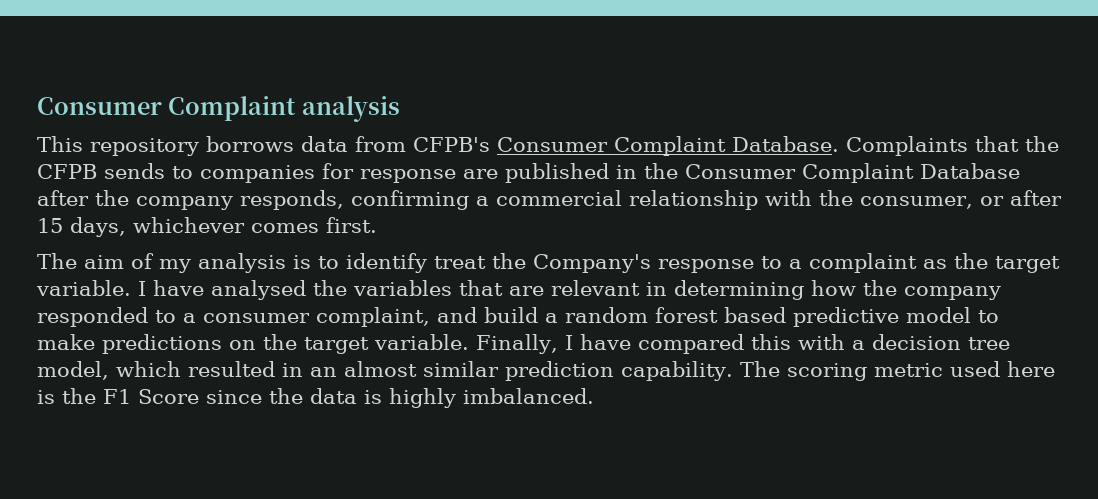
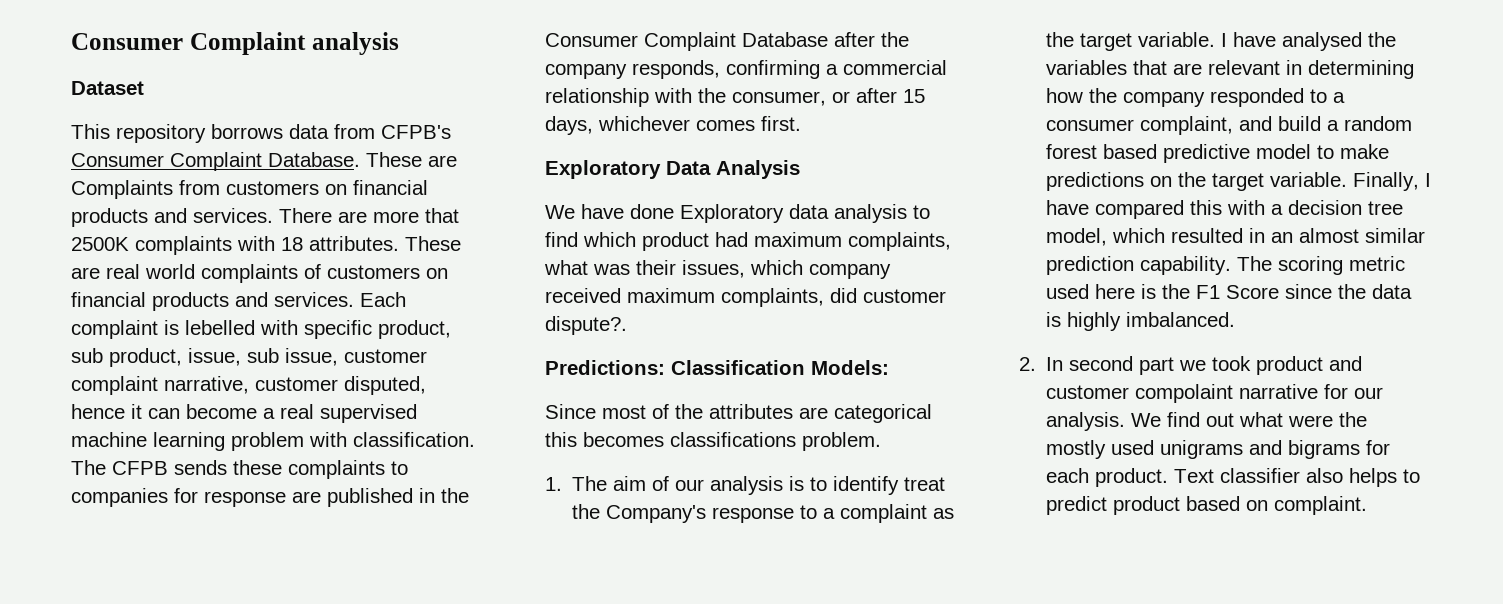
+ Dataset
- Complaints that the CFPB sends to companies for response are published in the Consumer Complaint Database after the company responds, confirming a commercial relationship with the consumer, or after 15 days, whichever comes first.
+ These are Complaints from customers on financial products and services. There are more that 2500K complaints with 18 attributes. These are real world complaints of customers on financial products and services. Each complaint is lebelled with specific product, sub product, issue, sub issue, customer complaint narrative, customer disputed, hence it can become a real supervised machine learning problem with classification. The CFPB sends these complaints to companies for response are published in the Consumer Complaint Database after the company responds, confirming a commercial relationship with the consumer, or after 15 days, whichever comes first.
- The aim of my analysis is to identify treat the Company's response to a complaint as the target variable.
+ Exploratory Data Analysis
+ We have done Exploratory data analysis to find which product had maximum complaints, what was their issues, which company received maximum complaints, did customer dispute?.
+ Predictions: Classification Models:
+ Since most of the attributes are categorical this becomes classifications problem.
+ 1. The aim of our analysis is to identify treat the Company's response to a complaint as the target variable.
+ 2. In second part we took product and customer compolaint narrative for our analysis. We find out what were the mostly used unigrams and bigrams for each product. Text classifier also helps to predict product based on complaint.

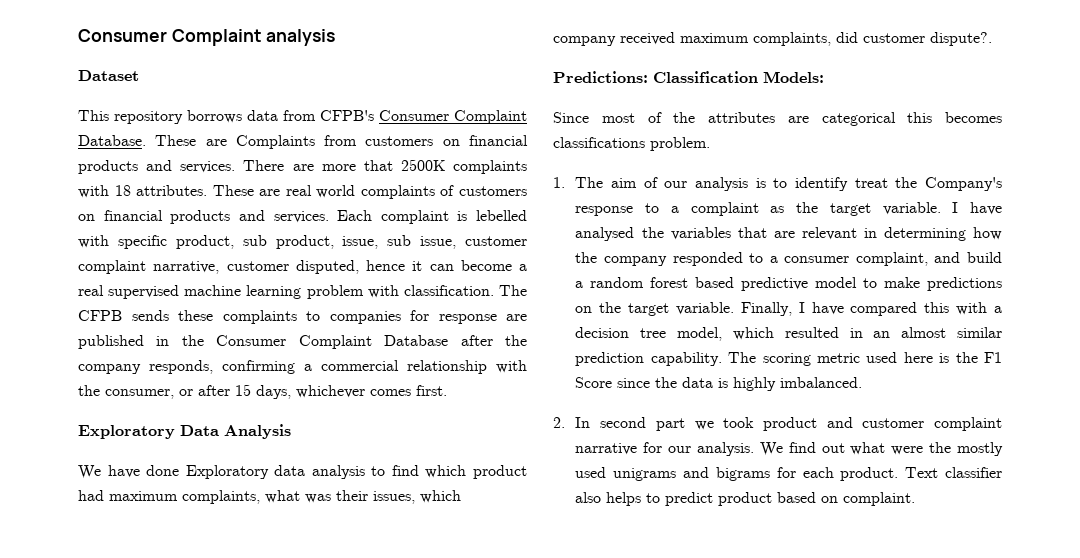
- 2. In second part we took product and customer compolaint narrative for our analysis.
+ 2. In second part we took product and customer complaint narrative for our analysis.

